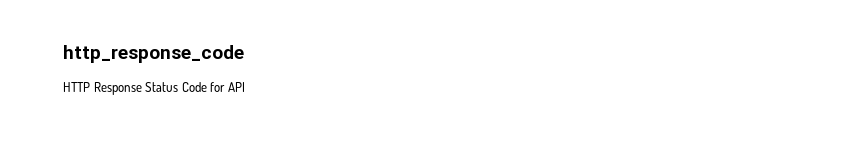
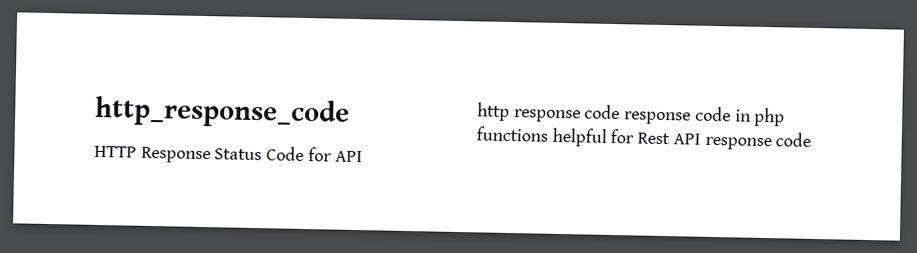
+ http response code response code in php functions helpful for Rest API response code

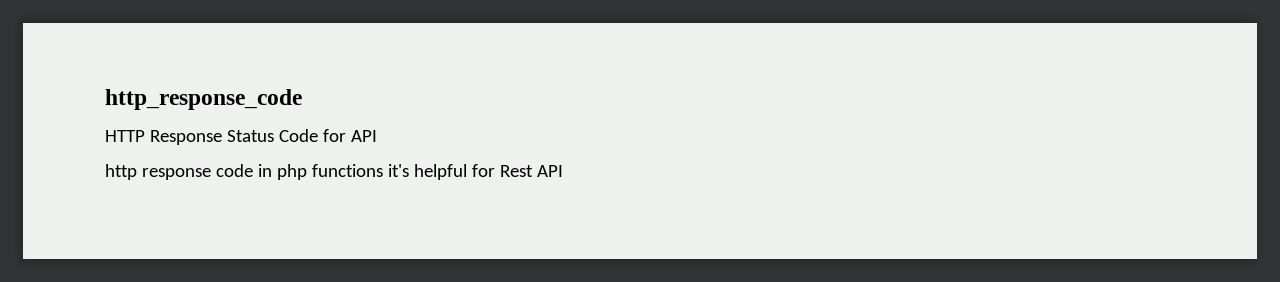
- http response code response code in php functions helpful for Rest API response code
+ http response code in php functions it's helpful for Rest API

